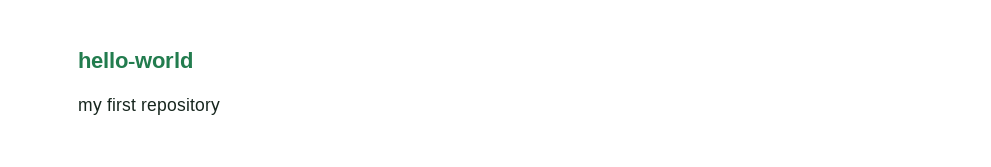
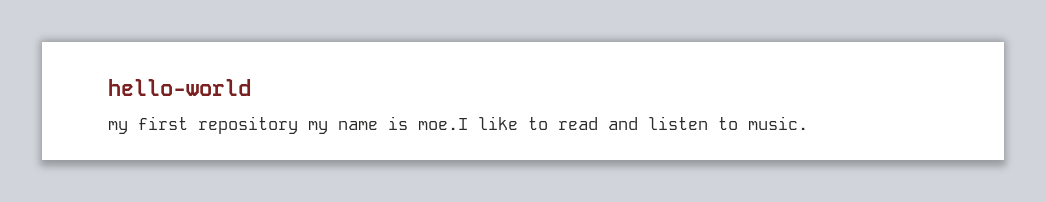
- my first repository
+ my first repository my name is moe.I like to read and listen to music.

